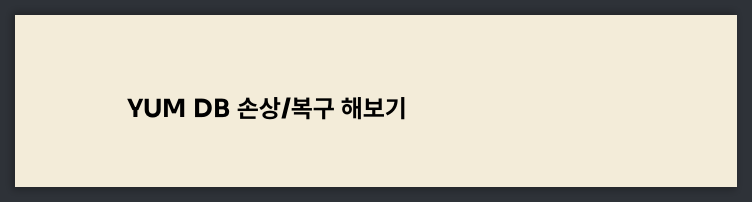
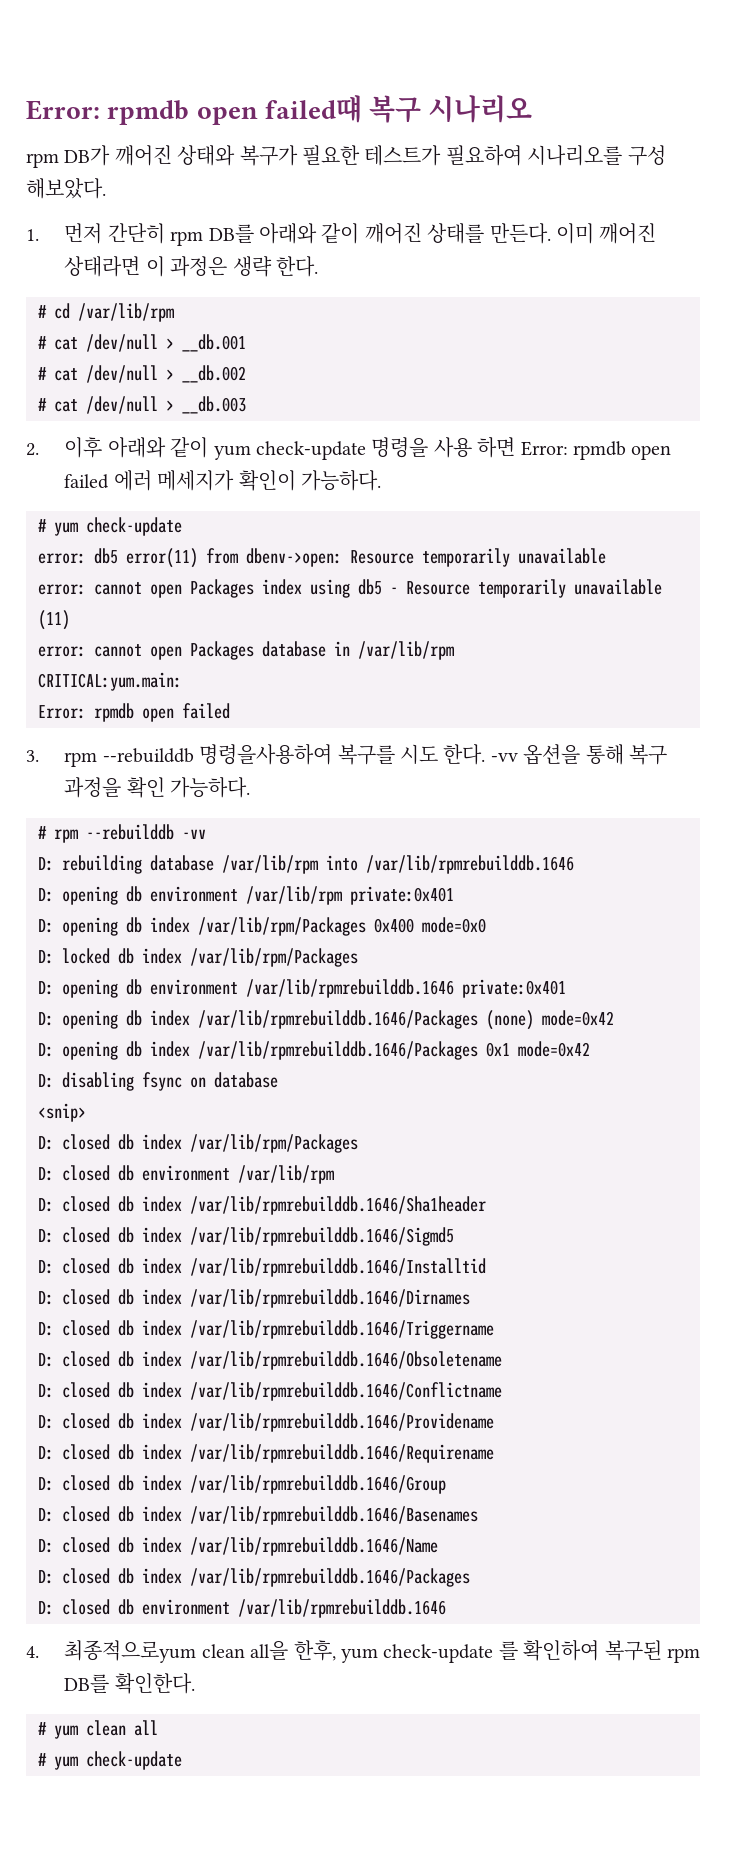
- YUM DB 손상/복구 해보기
+ Error: rpmdb open failed떄 복구 시나리오
+ rpm DB가 깨어진 상태와 복구가 필요한 테스트가 필요하여 시나리오를 구성 해보았다.
+ 1. 먼저 간단히 rpm DB를 아래와 같이 깨어진 상태를 만든다. 이미 깨어진 상태라면 이 과정은 생략 한다.
+ # cd /var/lib/rpm
+ # cat /dev/null > __db.001
+ # cat /dev/null > __db.002
+ # cat /dev/null > __db.003
+ 2. 이후 아래와 같이 yum check-update 명령을 사용 하면 Error: rpmdb open failed 에러 메세지가 확인이 가능하다.
+ # yum check-update
+ error: db5 error(11) from dbenv->open: Resource temporarily unavailable
+ error: cannot open Packages index using db5 - Resource temporarily unavailable (11)
+ error: cannot open Packages database in /var/lib/rpm
+ CRITICAL:yum.main:
+ Error: rpmdb open failed
+ 3. rpm --rebuilddb 명령을사용하여 복구를 시도 한다. -vv 옵션을 통해 복구 과정을 확인 가능하다.
+ # rpm --rebuilddb -vv
+ D: rebuilding database /var/lib/rpm into /var/lib/rpmrebuilddb.1646
+ D: opening db environment /var/lib/rpm private:0x401
+ D: opening db index /var/lib/rpm/Packages 0x400 mode=0x0
+ D: locked db index /var/lib/rpm/Packages
+ D: opening db environment /var/lib/rpmrebuilddb.1646 private:0x401
+ D: opening db index /var/lib/rpmrebuilddb.1646/Packages (none) mode=0x42
+ D: opening db index /var/lib/rpmrebuilddb.1646/Packages 0x1 mode=0x42
+ D: disabling fsync on database
+ <snip>
+ D: closed db index /var/lib/rpm/Packages
+ D: closed db environment /var/lib/rpm
+ D: closed db index /var/lib/rpmrebuilddb.1646/Sha1header
+ D: closed db index /var/lib/rpmrebuilddb.1646/Sigmd5
+ D: closed db index /var/lib/rpmrebuilddb.1646/Installtid
+ D: closed db index /var/lib/rpmrebuilddb.1646/Dirnames
+ D: closed db index /var/lib/rpmrebuilddb.1646/Triggername
+ D: closed db index /var/lib/rpmrebuilddb.1646/Obsoletename
+ D: closed db index /var/lib/rpmrebuilddb.1646/Conflictname
+ D: closed db index /var/lib/rpmrebuilddb.1646/Providename
+ D: closed db index /var/lib/rpmrebuilddb.1646/Requirename
+ D: closed db index /var/lib/rpmrebuilddb.1646/Group
+ D: closed db index /var/lib/rpmrebuilddb.1646/Basenames
+ D: closed db index /var/lib/rpmrebuilddb.1646/Name
+ D: closed db index /var/lib/rpmrebuilddb.1646/Packages
+ D: closed db environment /var/lib/rpmrebuilddb.1646
+ 4. 최종적으로yum clean all을 한후, yum check-update 를 확인하여 복구된 rpm DB를 확인한다.
+ # yum clean all
+ # yum check-update

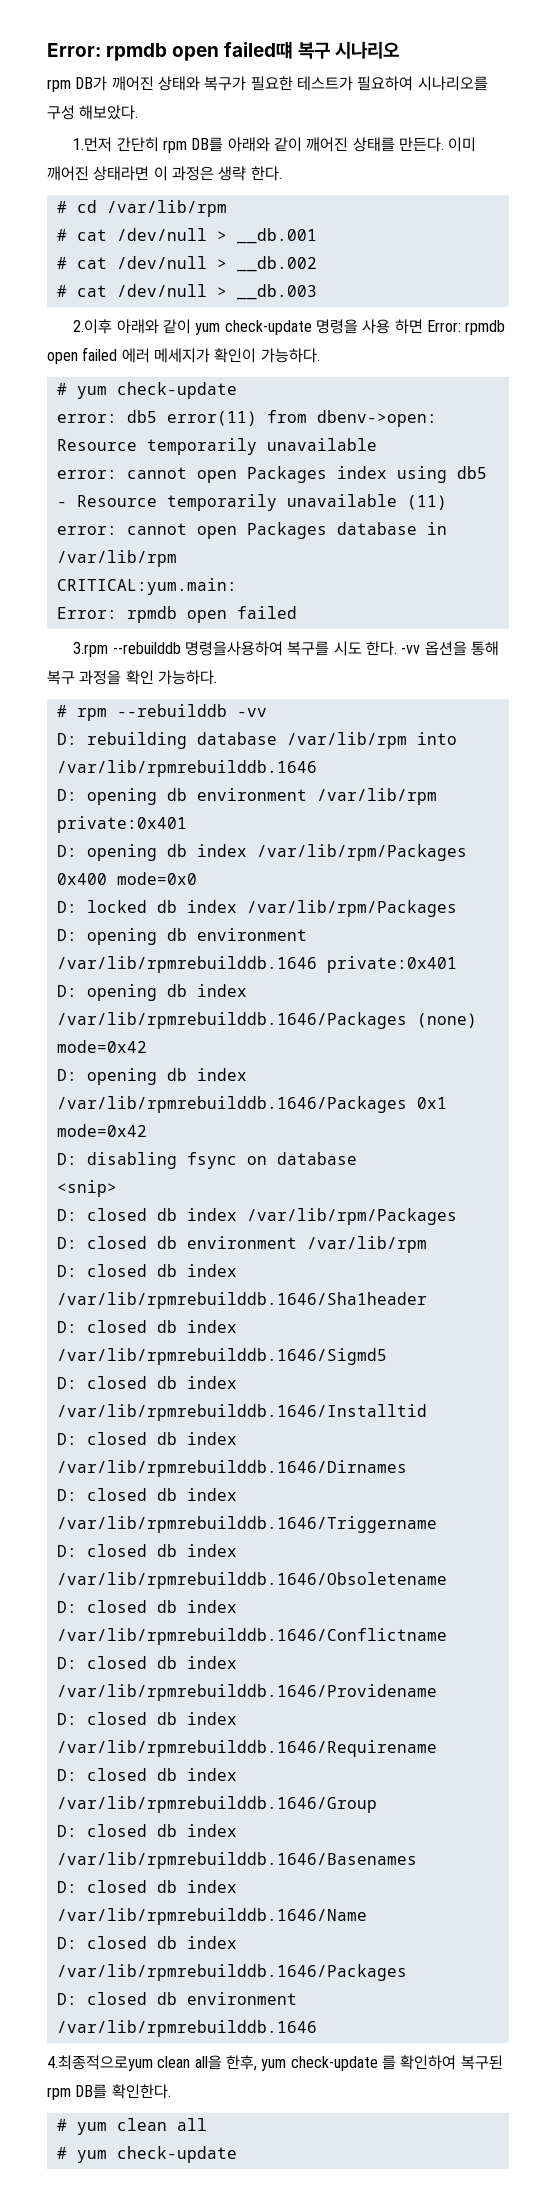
- 1. 먼저 간단히 rpm DB를 아래와 같이 깨어진 상태를 만든다.
+ 1.먼저 간단히 rpm DB를 아래와 같이 깨어진 상태를 만든다.
- 2. 이후 아래와 같이 yum check-update 명령을 사용 하면 Error: rpmdb open failed 에러 메세지가 확인이 가능하다.
+ 2.이후 아래와 같이 yum check-update 명령을 사용 하면 Error: rpmdb open failed 에러 메세지가 확인이 가능하다.
- 3. rpm --rebuilddb 명령을사용하여 복구를 시도 한다.
+ 3.rpm --rebuilddb 명령을사용하여 복구를 시도 한다.
- 4. 최종적으로yum clean all을 한후, yum check-update 를 확인하여 복구된 rpm DB를 확인한다.
+ 4.최종적으로yum clean all을 한후, yum check-update 를 확인하여 복구된 rpm DB를 확인한다.

